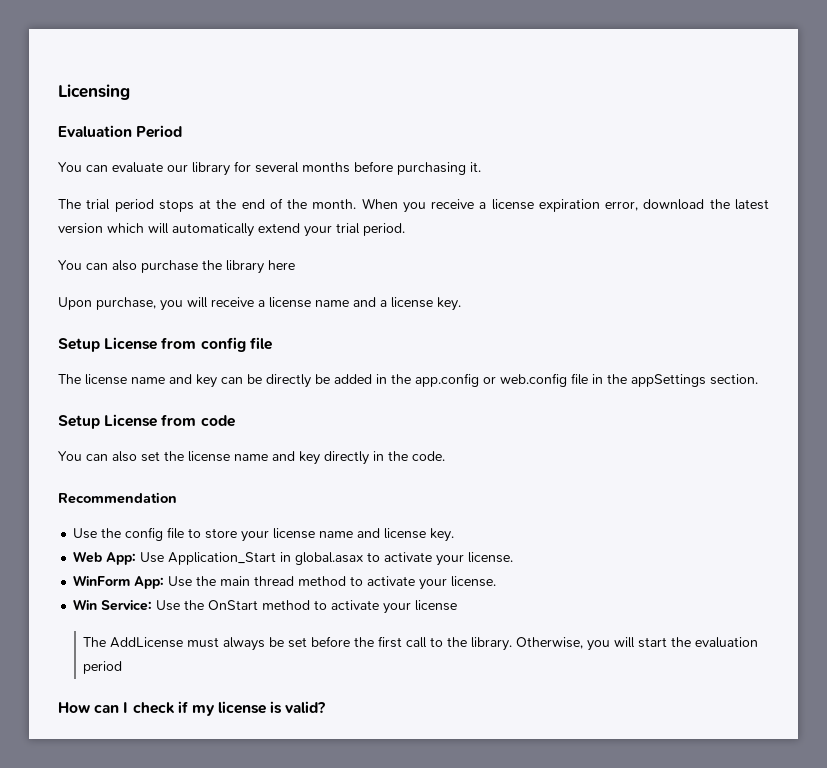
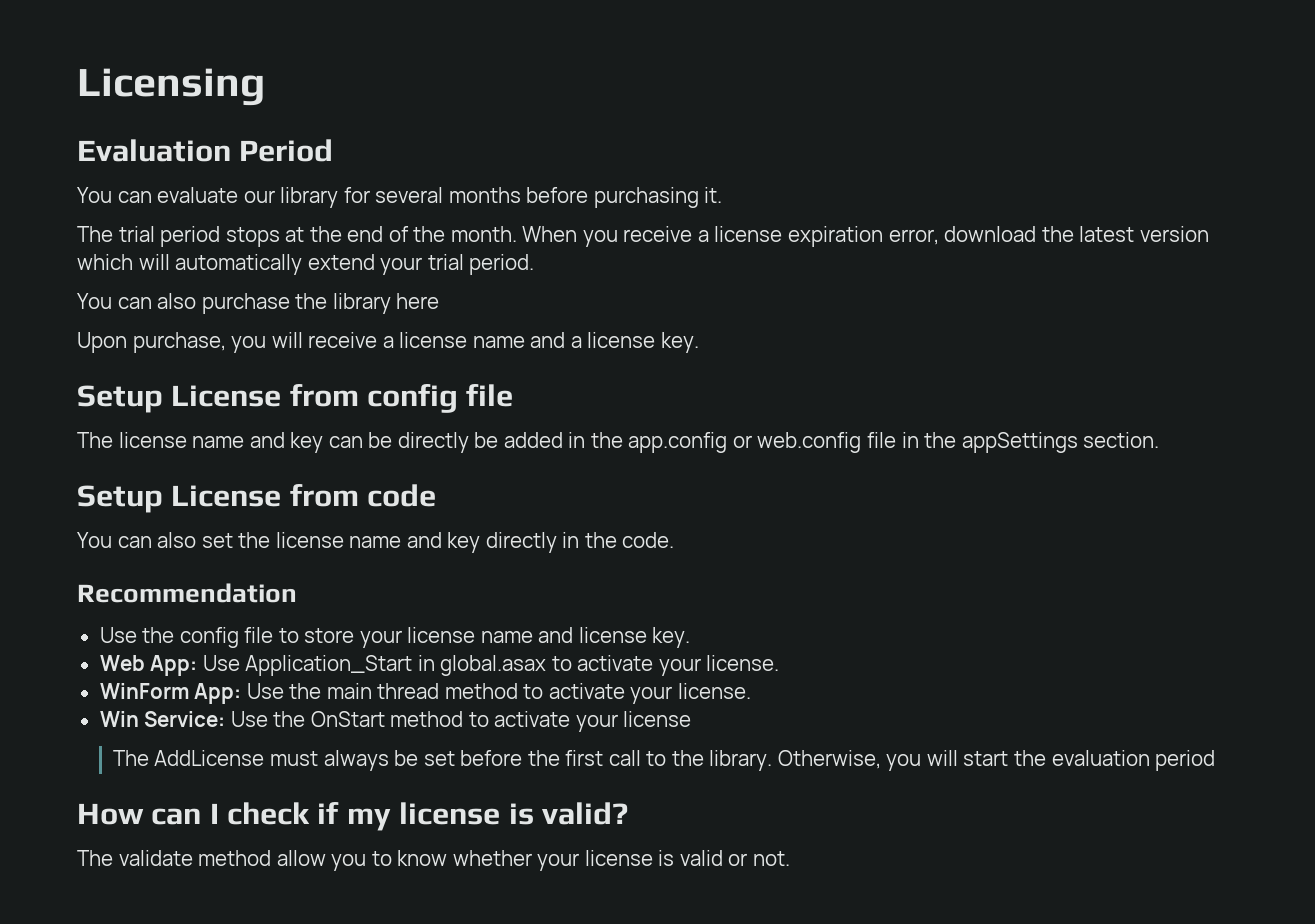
+ The validate method allow you to know whether your license is valid or not.

